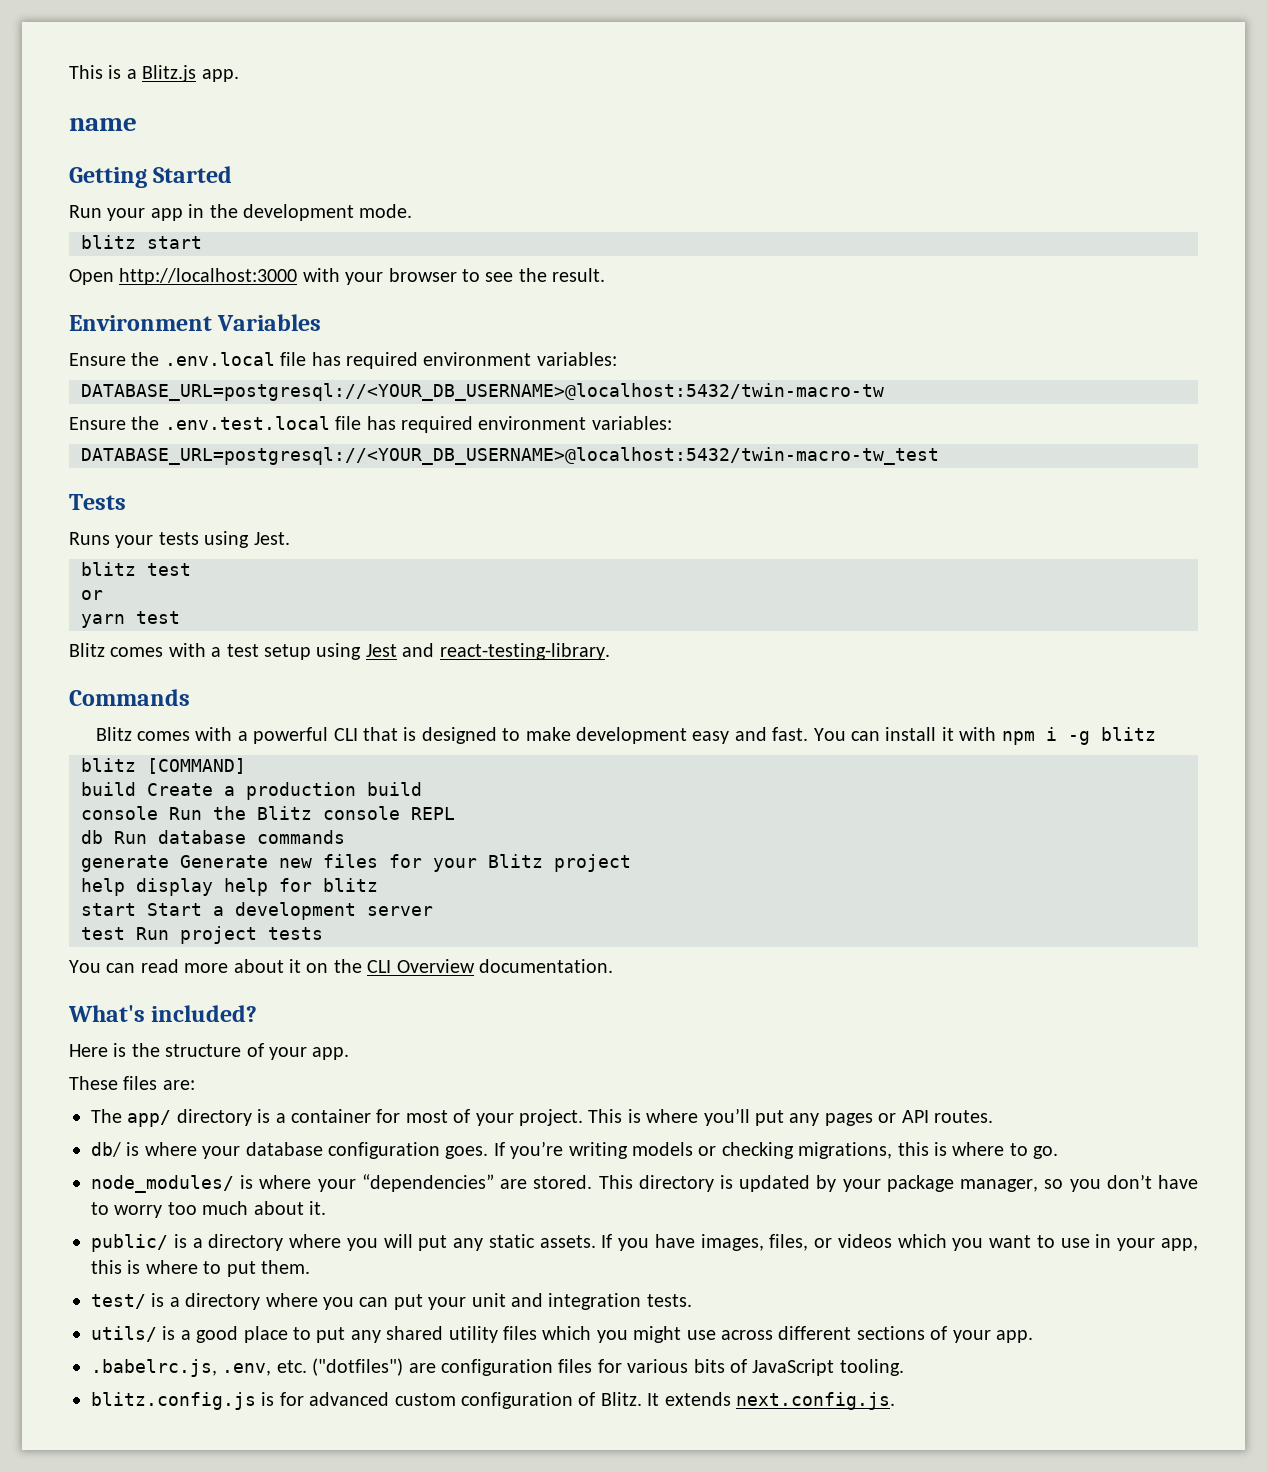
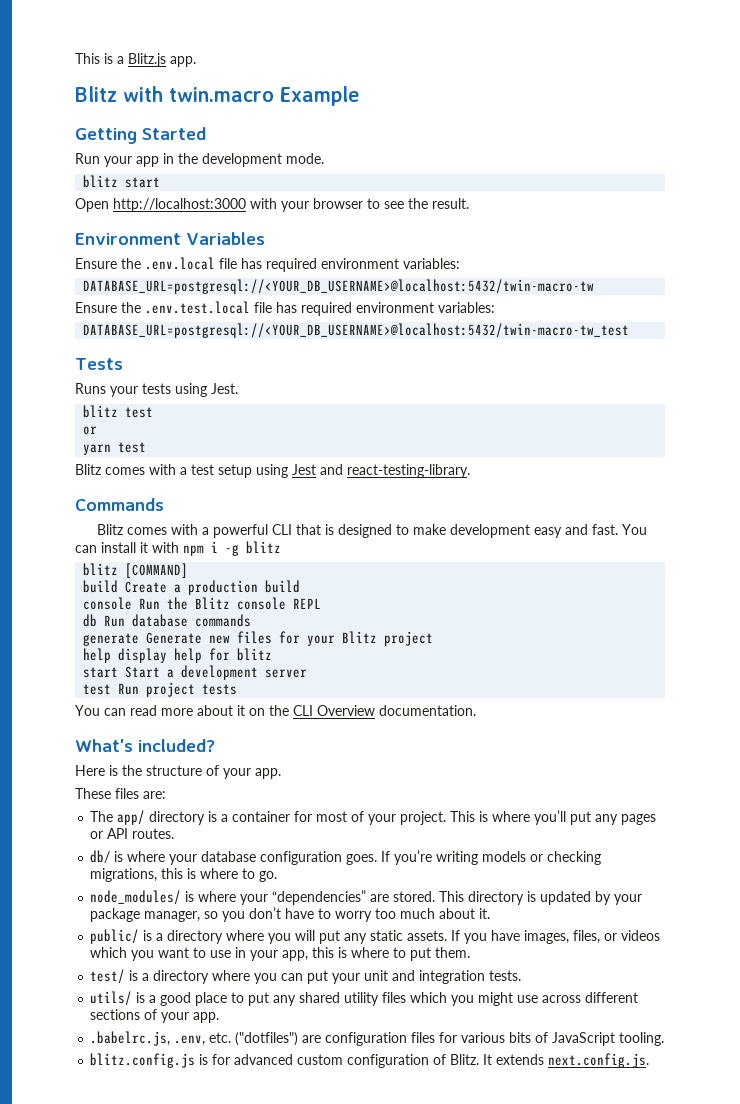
- name
+ Blitz with twin.macro Example

